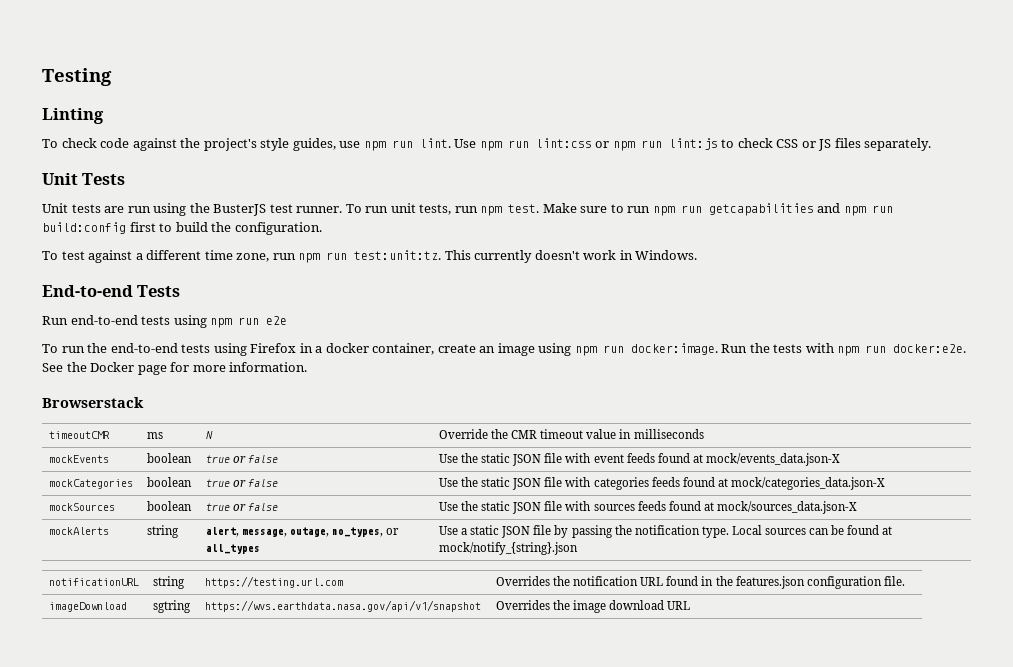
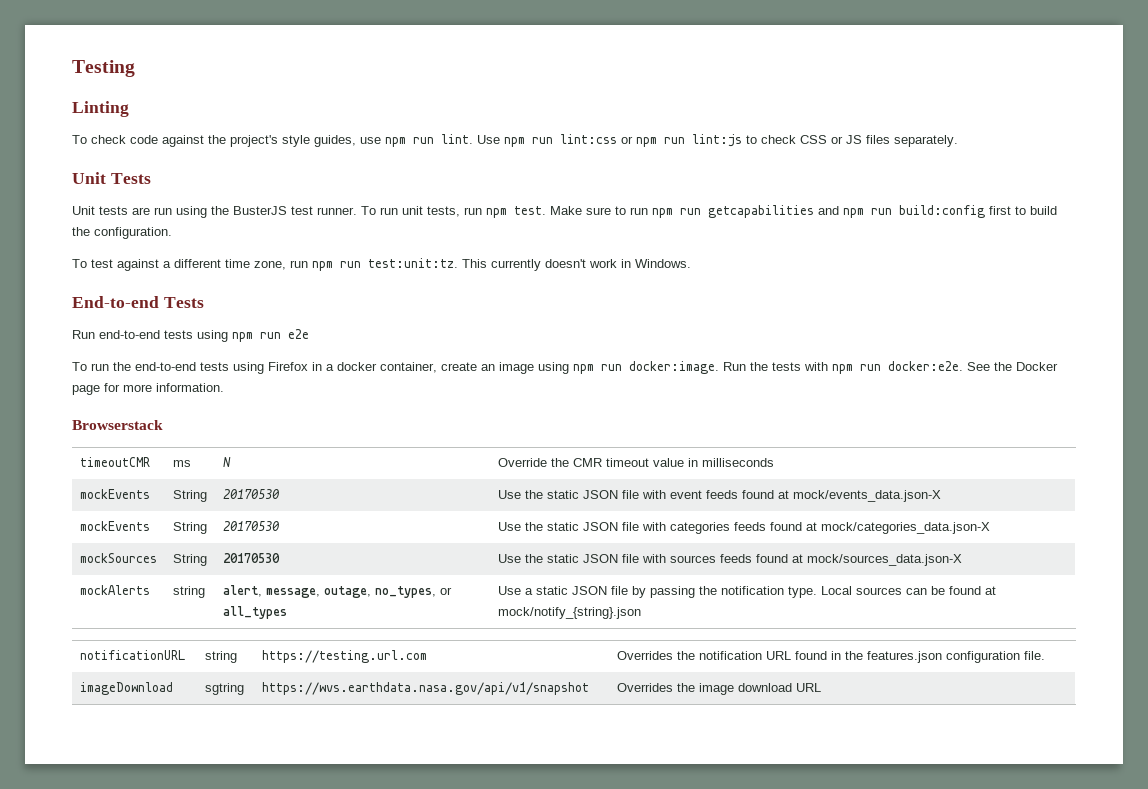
- mockEvents | boolean | true or false | Use the static JSON file with event feeds found at mock/events_data.json-X
+ mockEvents | String | 20170530 | Use the static JSON file with event feeds found at mock/events_data.json-X
- mockCategories | boolean | true or false | Use the static JSON file with categories feeds found at mock/categories_data.json-X
+ mockEvents | String | 20170530 | Use the static JSON file with categories feeds found at mock/categories_data.json-X
- mockSources | boolean | true or false | Use the static JSON file with sources feeds found at mock/sources_data.json-X
+ mockSources | String | 20170530 | Use the static JSON file with sources feeds found at mock/sources_data.json-X

